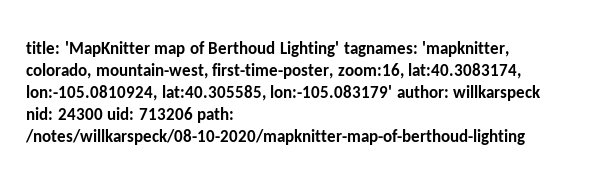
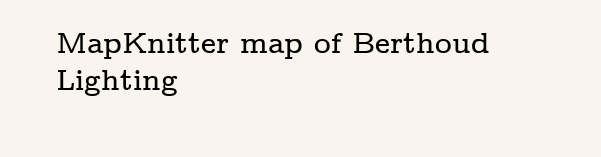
- title: 'MapKnitter map of Berthoud Lighting' tagnames: 'mapknitter, colorado, mountain-west, first-time-poster, zoom:16, lat:40.3083174, lon:-105.0810924, lat:40.305585, lon:-105.083179' author: willkarspeck nid: 24300 uid: 713206 path: /notes/willkarspeck/08-10-2020/mapknitter-map-of-berthoud-lighting
+ MapKnitter map of Berthoud Lighting

